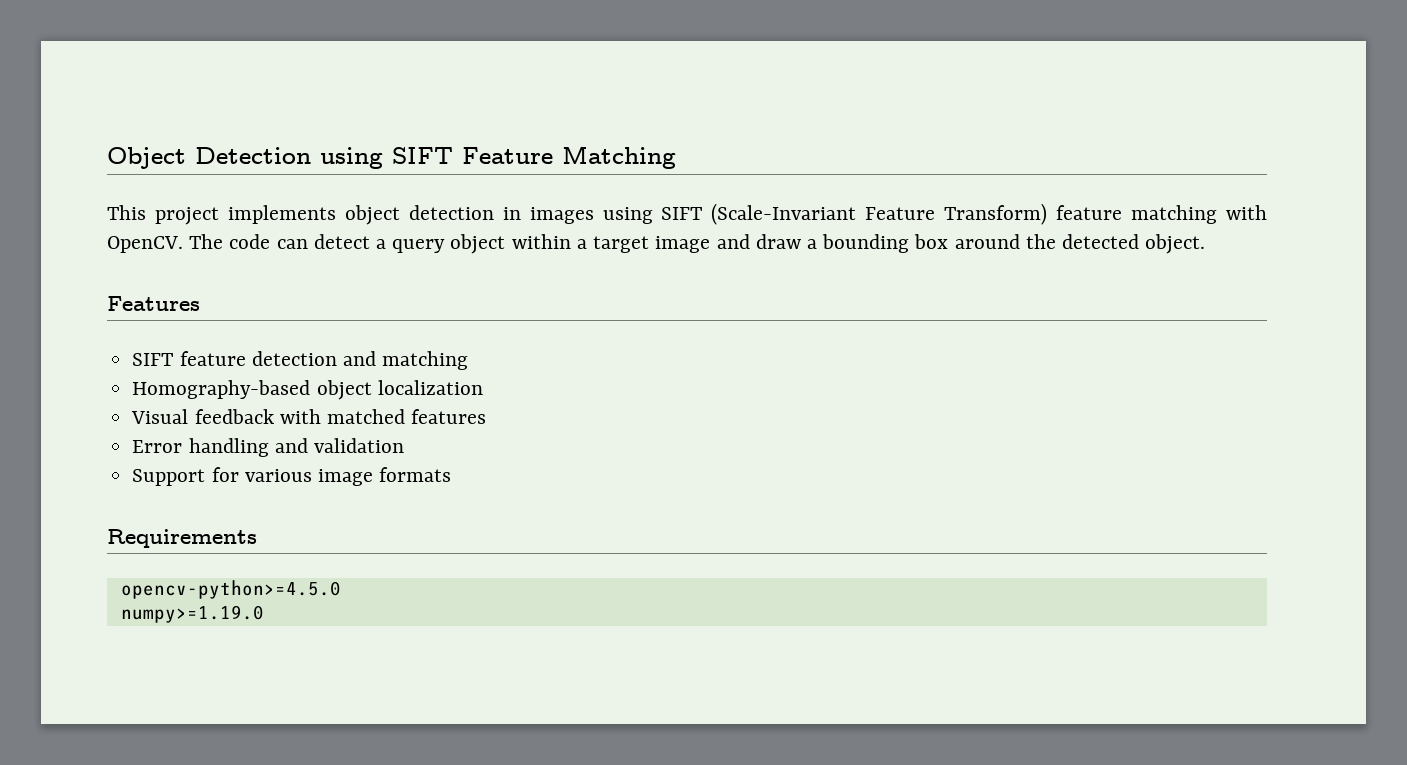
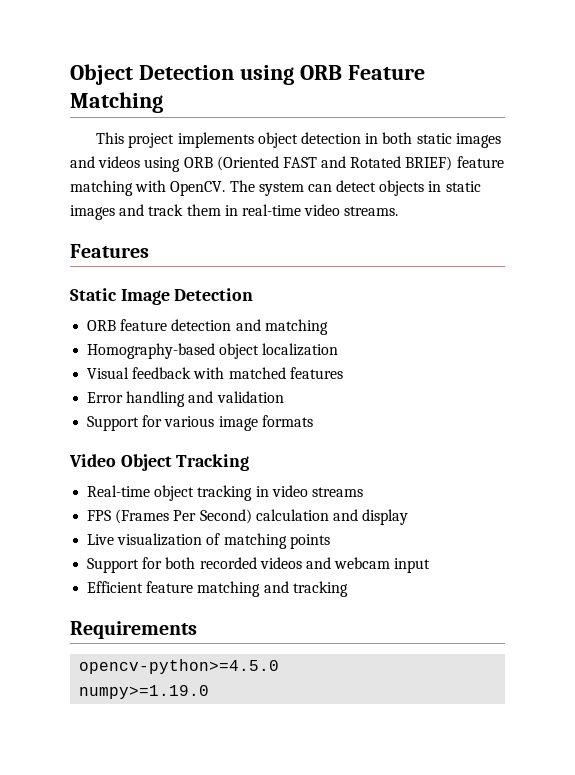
- Object Detection using SIFT Feature Matching
+ Object Detection using ORB Feature Matching
- This project implements object detection in images using SIFT (Scale-Invariant Feature Transform) feature matching with OpenCV.
+ This project implements object detection in both static images and videos using ORB (Oriented FAST and Rotated BRIEF) feature matching with OpenCV.
- The code can detect a query object within a target image and draw a bounding box around the detected object.
+ The system can detect objects in static images and track them in real-time video streams.
  Features
- SIFT feature detection and matching
+ Static Image Detection
+ ORB feature detection and matching
+ Video Object Tracking
+ Real-time object tracking in video streams
+ FPS (Frames Per Second) calculation and display
+ Live visualization of matching points
+ Support for both recorded videos and webcam input
+ Efficient feature matching and tracking

